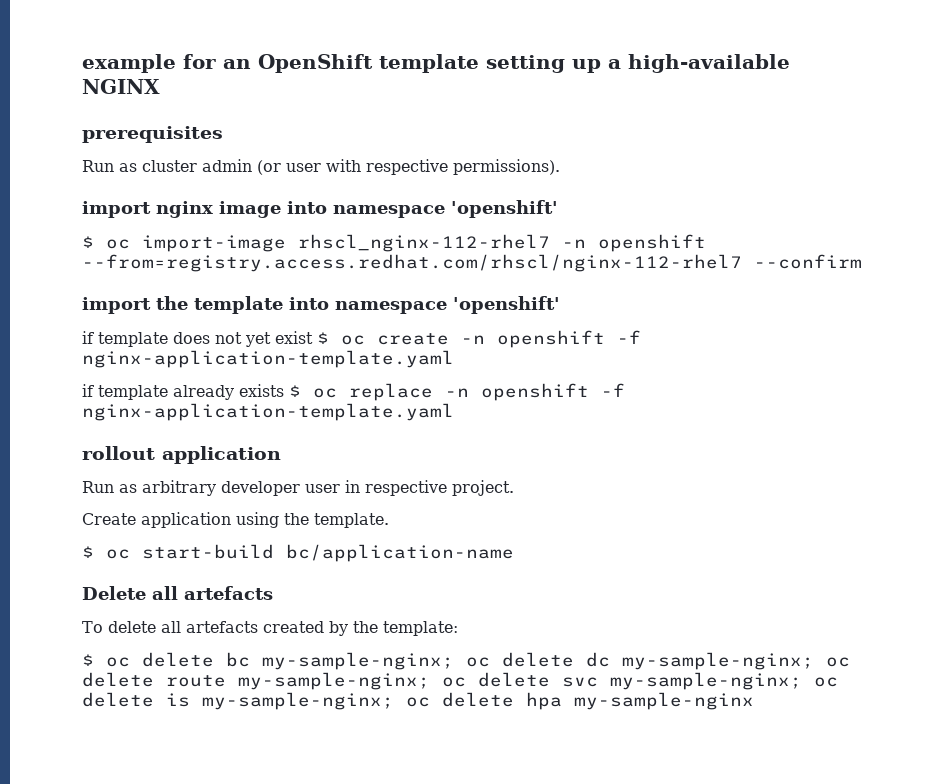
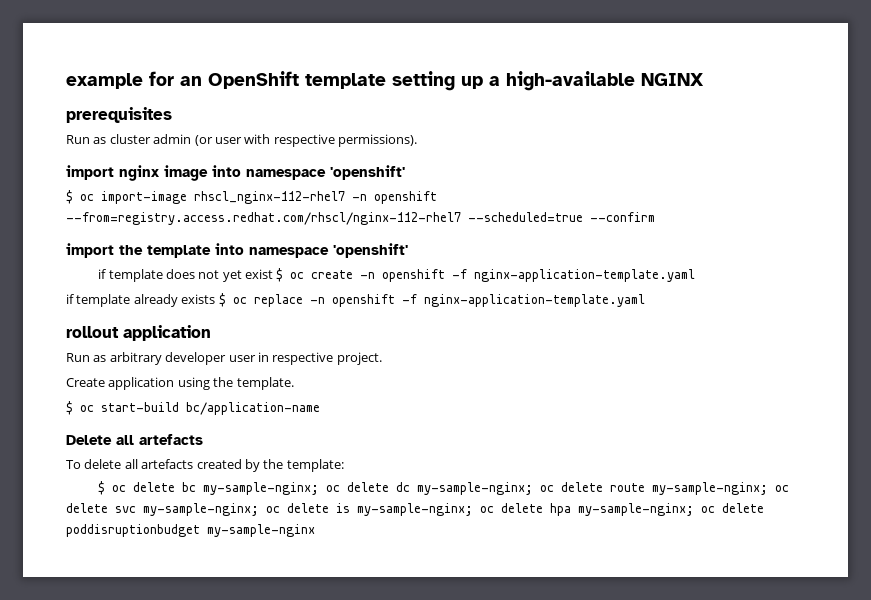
- $ oc import-image rhscl_nginx-112-rhel7 -n openshift --from=registry.access.redhat.com/rhscl/nginx-112-rhel7 --confirm
+ $ oc import-image rhscl_nginx-112-rhel7 -n openshift --from=registry.access.redhat.com/rhscl/nginx-112-rhel7 --scheduled=true --confirm
- $ oc delete bc my-sample-nginx; oc delete dc my-sample-nginx; oc delete route my-sample-nginx; oc delete svc my-sample-nginx; oc delete is my-sample-nginx; oc delete hpa my-sample-nginx
+ $ oc delete bc my-sample-nginx; oc delete dc my-sample-nginx; oc delete route my-sample-nginx; oc delete svc my-sample-nginx; oc delete is my-sample-nginx; oc delete hpa my-sample-nginx; oc delete poddisruptionbudget my-sample-nginx

